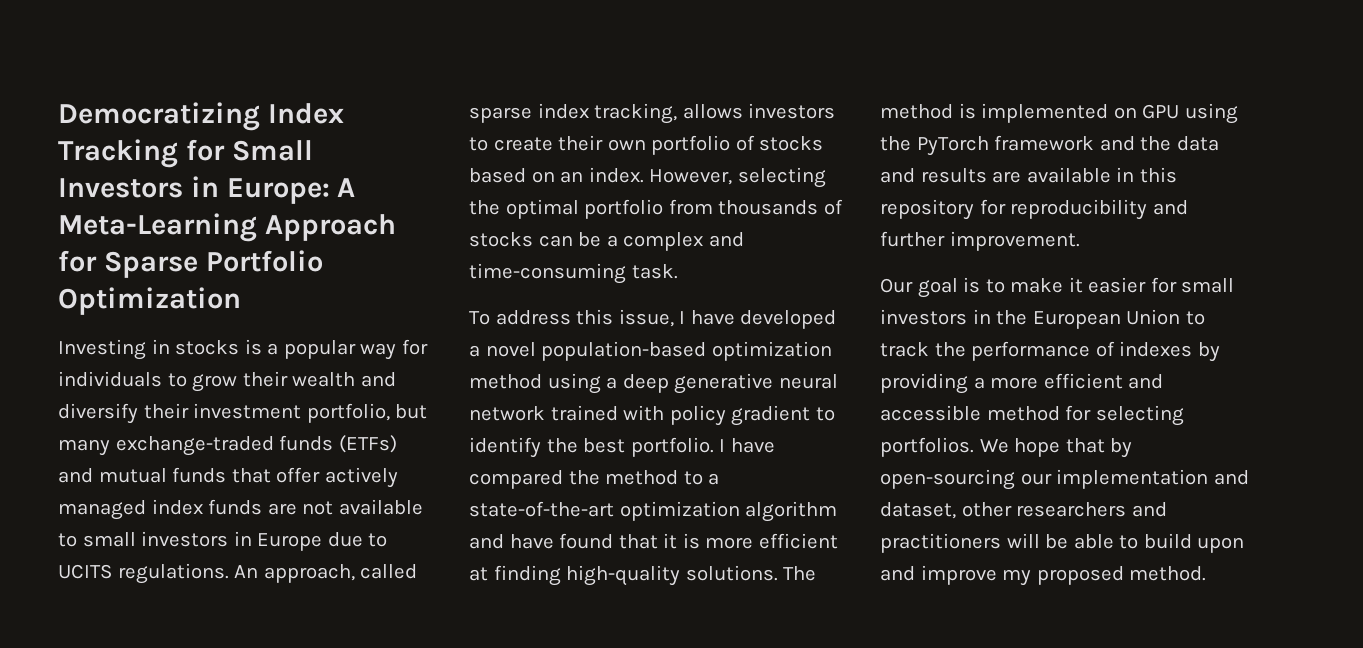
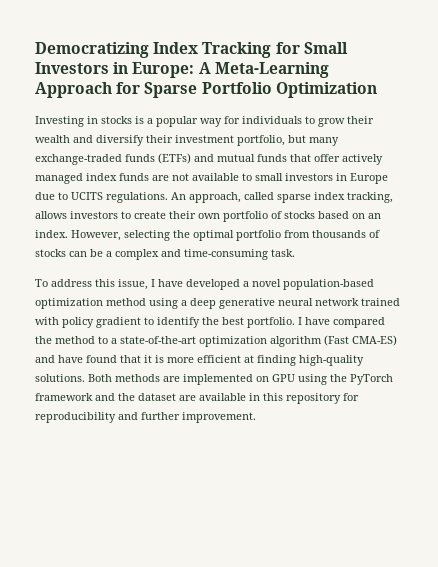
- I have compared the method to a state-of-the-art optimization algorithm and have found that it is more efficient at finding high-quality solutions.
+ I have compared the method to a state-of-the-art optimization algorithm (Fast CMA-ES) and have found that it is more efficient at finding high-quality solutions.
- The method is implemented on GPU using the PyTorch framework and the data and results are available in this repository for reproducibility and further improvement.
+ Both methods are implemented on GPU using the PyTorch framework and the dataset are available in this repository for reproducibility and further improvement.
- Our goal is to make it easier for small investors in the European Union to track the performance of indexes by providing a more efficient and accessible method for selecting portfolios. We hope that by open-sourcing our implementation and dataset, other researchers and practitioners will be able to build upon and improve my proposed method.

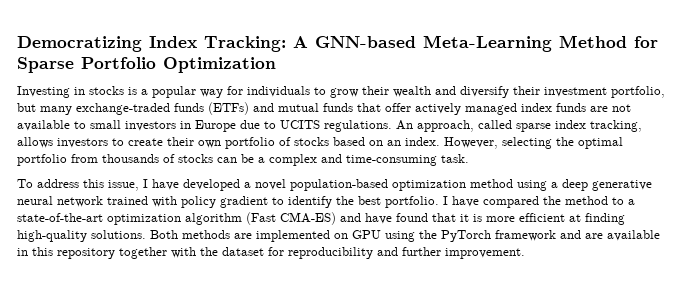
- Democratizing Index Tracking for Small Investors in Europe: A Meta-Learning Approach for Sparse Portfolio Optimization
+ Democratizing Index Tracking: A GNN-based Meta-Learning Method for Sparse Portfolio Optimization
- Both methods are implemented on GPU using the PyTorch framework and the dataset are available in this repository for reproducibility and further improvement.
+ Both methods are implemented on GPU using the PyTorch framework and are available in this repository together with the dataset for reproducibility and further improvement.

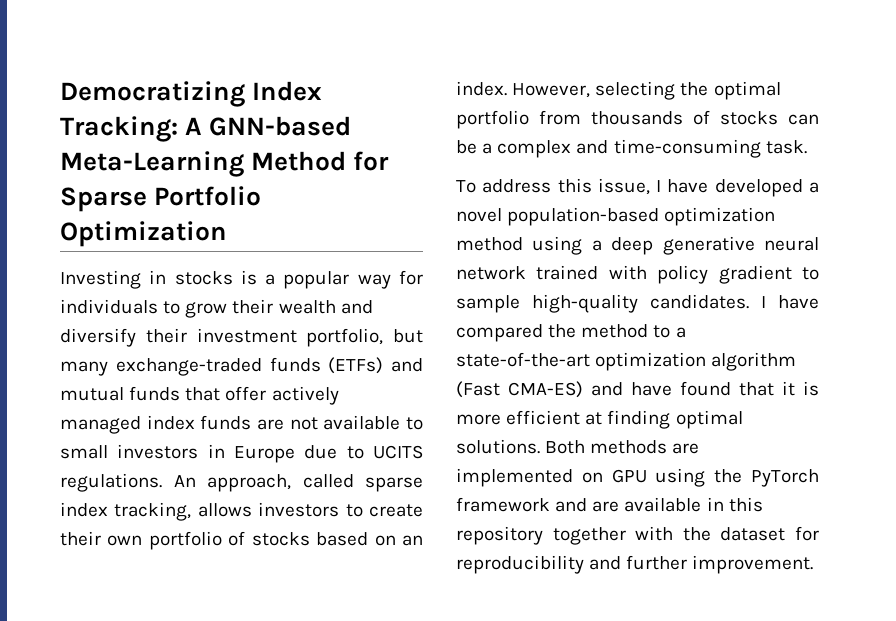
- To address this issue, I have developed a novel population-based optimization method using a deep generative neural network trained with policy gradient to identify the best portfolio.
+ To address this issue, I have developed a novel population-based optimization method using a deep generative neural network trained with policy gradient to sample high-quality candidates.
- I have compared the method to a state-of-the-art optimization algorithm (Fast CMA-ES) and have found that it is more efficient at finding high-quality solutions.
+ I have compared the method to a state-of-the-art optimization algorithm (Fast CMA-ES) and have found that it is more efficient at finding optimal solutions.

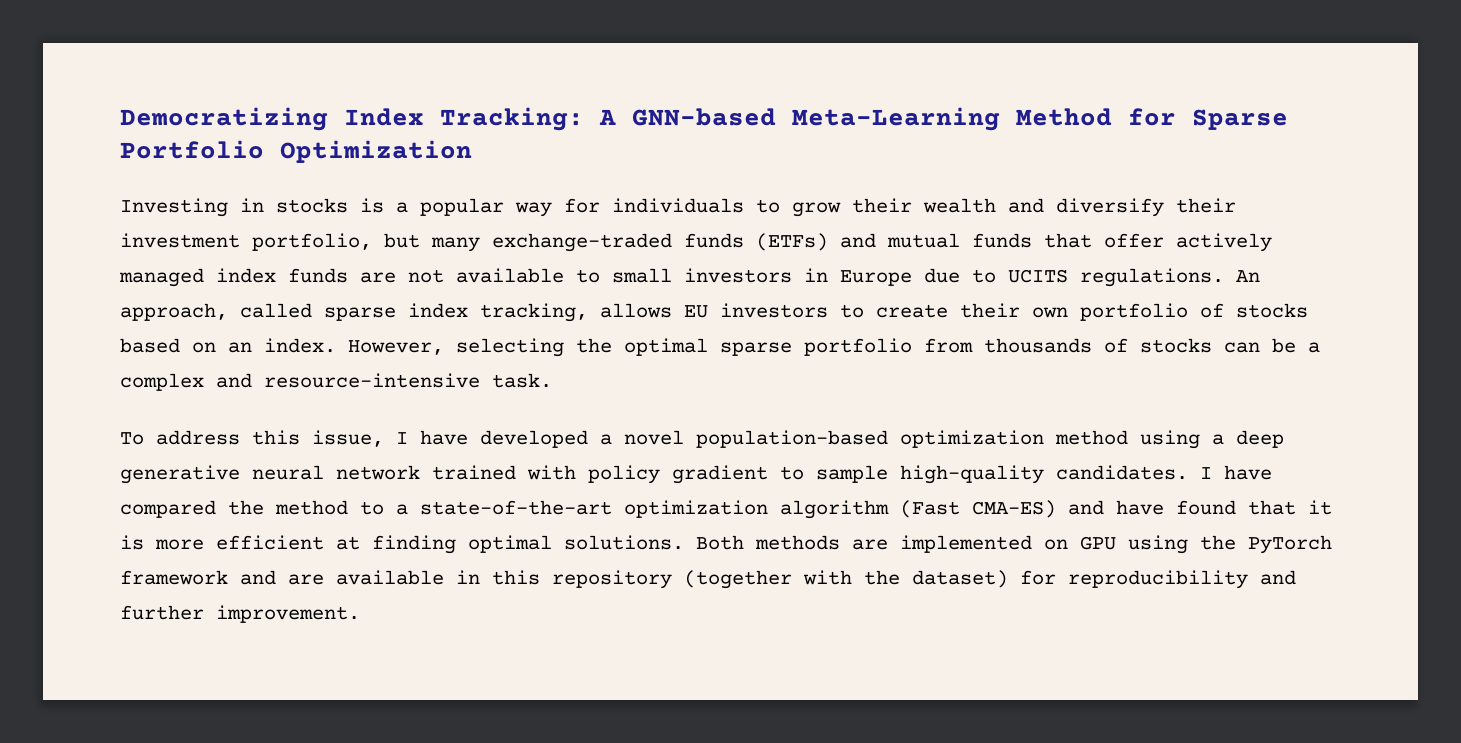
- An approach, called sparse index tracking, allows investors to create their own portfolio of stocks based on an index.
+ An approach, called sparse index tracking, allows EU investors to create their own portfolio of stocks based on an index.
- However, selecting the optimal portfolio from thousands of stocks can be a complex and time-consuming task.
+ However, selecting the optimal sparse portfolio from thousands of stocks can be a complex and resource-intensive task.
- Both methods are implemented on GPU using the PyTorch framework and are available in this repository together with the dataset for reproducibility and further improvement.
+ Both methods are implemented on GPU using the PyTorch framework and are available in this repository (together with the dataset) for reproducibility and further improvement.

